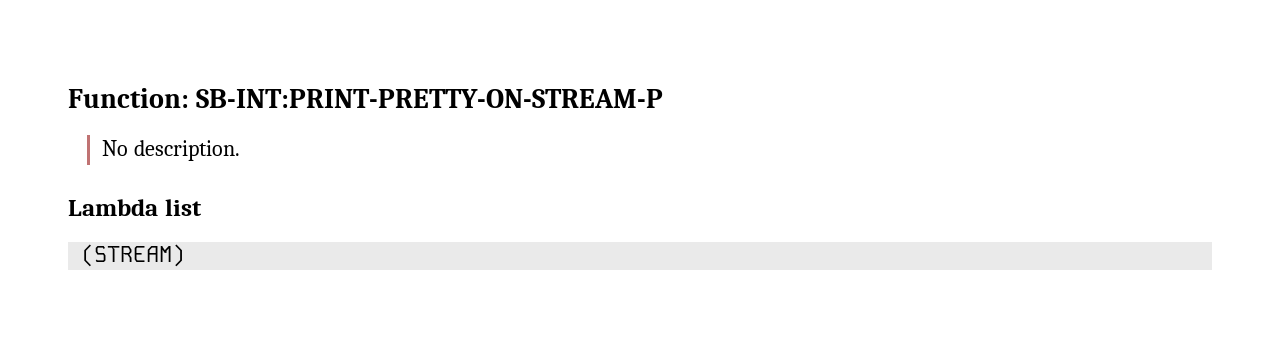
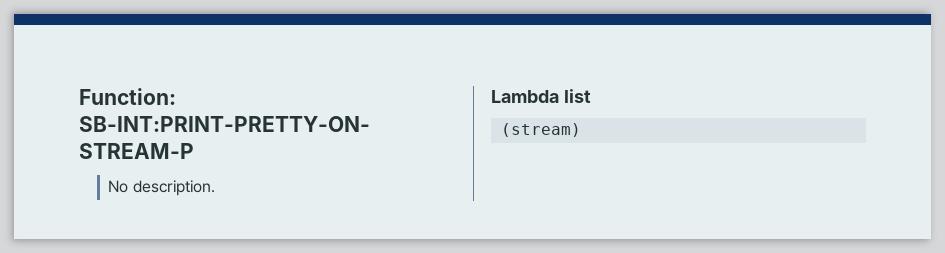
- (STREAM)
+ (stream)

